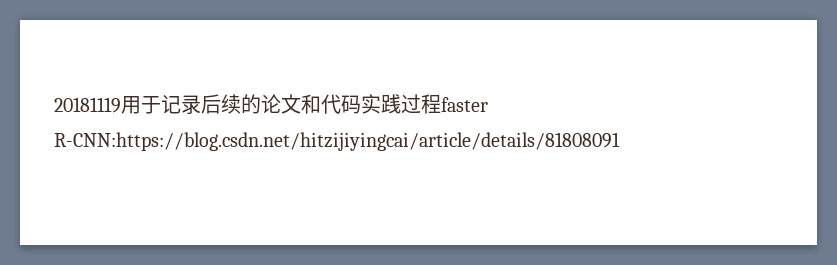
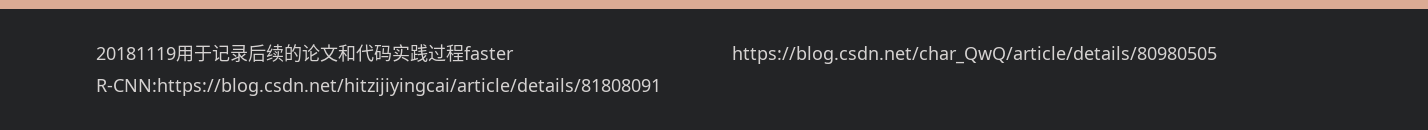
- 20181119用于记录后续的论文和代码实践过程faster R-CNN:https://blog.csdn.net/hitzijiyingcai/article/details/81808091
+ 20181119用于记录后续的论文和代码实践过程faster R-CNN:https://blog.csdn.net/hitzijiyingcai/article/details/81808091 https://blog.csdn.net/char_QwQ/article/details/80980505

